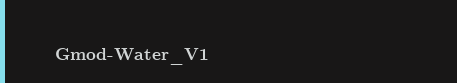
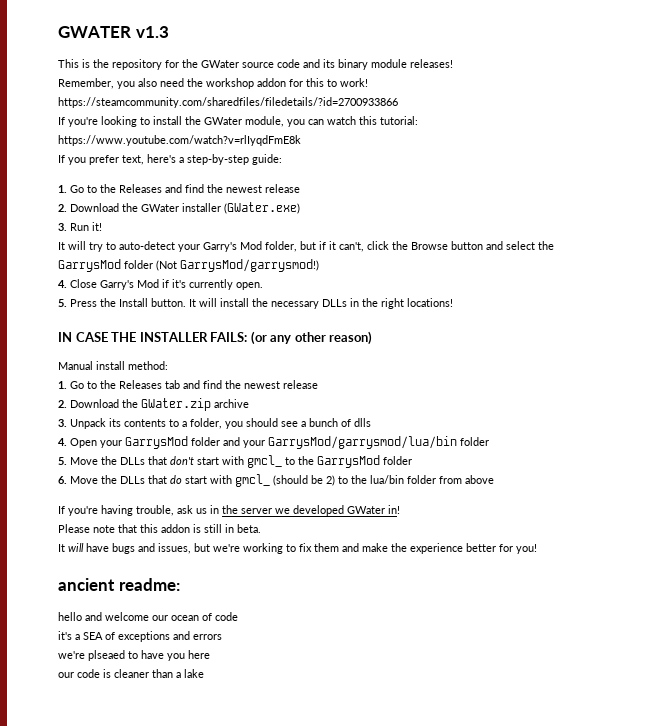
- Gmod-Water_V1
+ GWATER v1.3
+ This is the repository for the GWater source code and its binary module releases!
+ Remember, you also need the workshop addon for this to work! https://steamcommunity.com/sharedfiles/filedetails/?id=2700933866
+ If you're looking to install the GWater module, you can watch this tutorial: https://www.youtube.com/watch?v=rlIyqdFmE8k
+ If you prefer text, here's a step-by-step guide:
+ 1. Go to the Releases and find the newest release
+ 2. Download the GWater installer (GWater.exe)
+ 3. Run it!
+ It will try to auto-detect your Garry's Mod folder, but if it can't, click the Browse button and select the GarrysMod folder (Not GarrysMod/garrysmod!)
+ 4. Close Garry's Mod if it's currently open.
+ 5. Press the Install button. It will install the necessary DLLs in the right locations!
+ IN CASE THE INSTALLER FAILS: (or any other reason)
+ Manual install method:
+ 1. Go to the Releases tab and find the newest release
+ 2. Download the GWater.zip archive
+ 3. Unpack its contents to a folder, you should see a bunch of dlls
+ 4. Open your GarrysMod folder and your GarrysMod/garrysmod/lua/bin folder
+ 5. Move the DLLs that don't start with gmcl_ to the GarrysMod folder
+ 6. Move the DLLs that do start with gmcl_ (should be 2) to the lua/bin folder from above
+ If you're having trouble, ask us in the server we developed GWater in!
+ Please note that this addon is still in beta.
+ It will have bugs and issues, but we're working to fix them and make the experience better for you!
+ ancient readme:
+ hello and welcome our ocean of code
+ it's a SEA of exceptions and errors
+ we're plseaed to have you here
+ our code is cleaner than a lake

